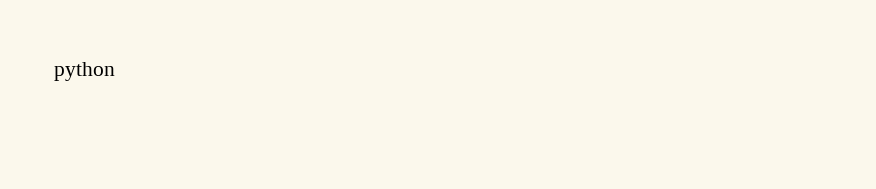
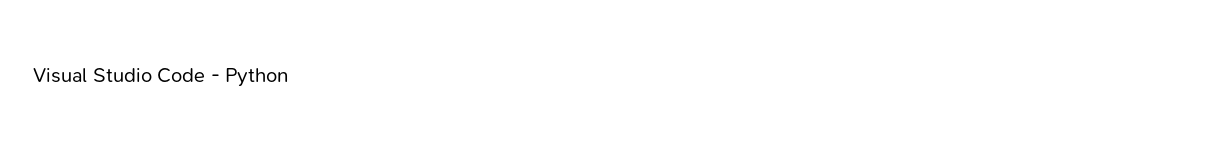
- python
+ Visual Studio Code - Python

